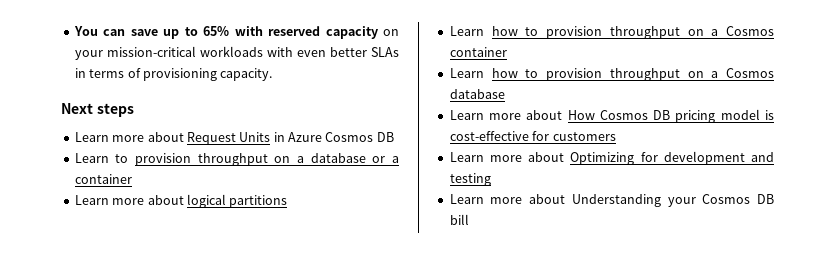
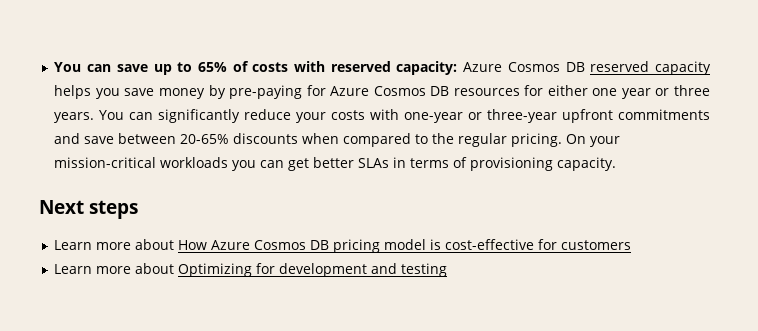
- You can save up to 65% with reserved capacity on your mission-critical workloads with even better SLAs in terms of provisioning capacity.
+ You can save up to 65% of costs with reserved capacity: Azure Cosmos DB reserved capacity helps you save money by pre-paying for Azure Cosmos DB resources for either one year or three years. You can significantly reduce your costs with one-year or three-year upfront commitments and save between 20-65% discounts when compared to the regular pricing. On your mission-critical workloads you can get better SLAs in terms of provisioning capacity.
- Learn more about Request Units in Azure Cosmos DB
- Learn to provision throughput on a database or a container
- Learn more about logical partitions
- Learn how to provision throughput on a Cosmos container
- Learn how to provision throughput on a Cosmos database
- Learn more about How Cosmos DB pricing model is cost-effective for customers
+ Learn more about How Azure Cosmos DB pricing model is cost-effective for customers
- Learn more about Understanding your Cosmos DB bill

